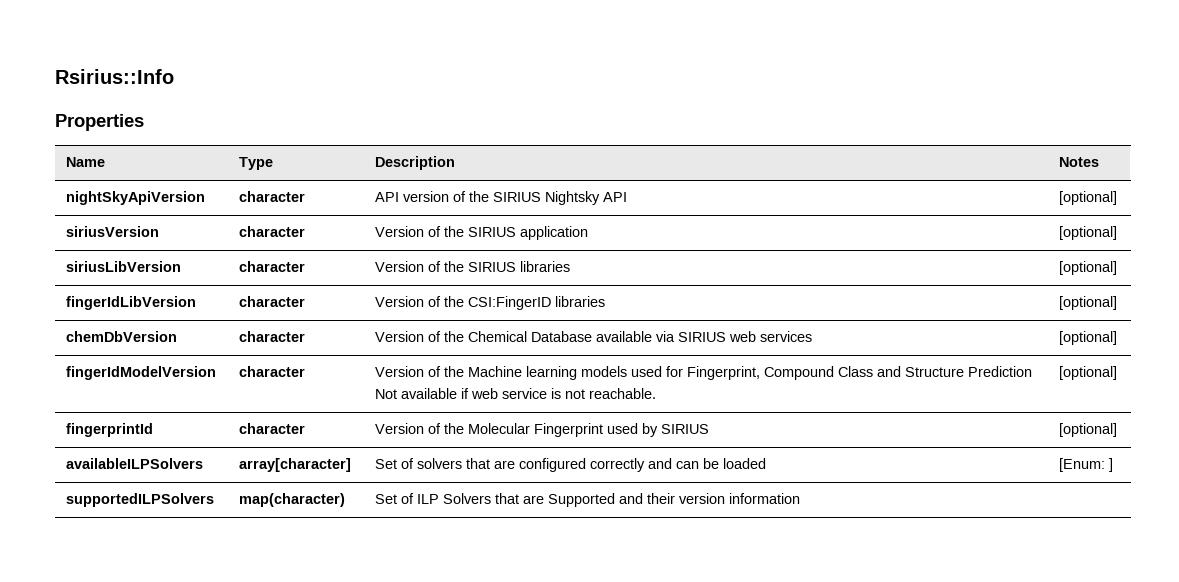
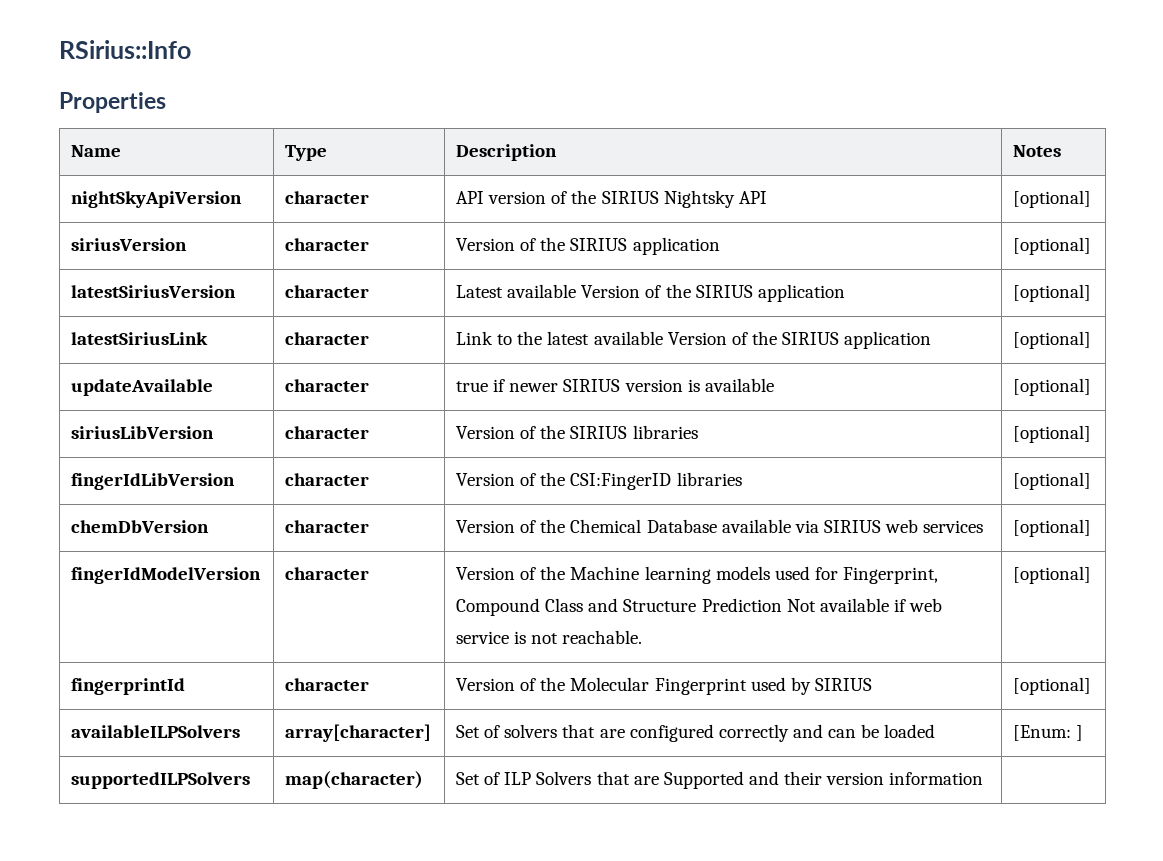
- Rsirius::Info
+ RSirius::Info
+ latestSiriusVersion | character | Latest available Version of the SIRIUS application | [optional]
+ latestSiriusLink | character | Link to the latest available Version of the SIRIUS application | [optional]
+ updateAvailable | character | true if newer SIRIUS version is available | [optional]

